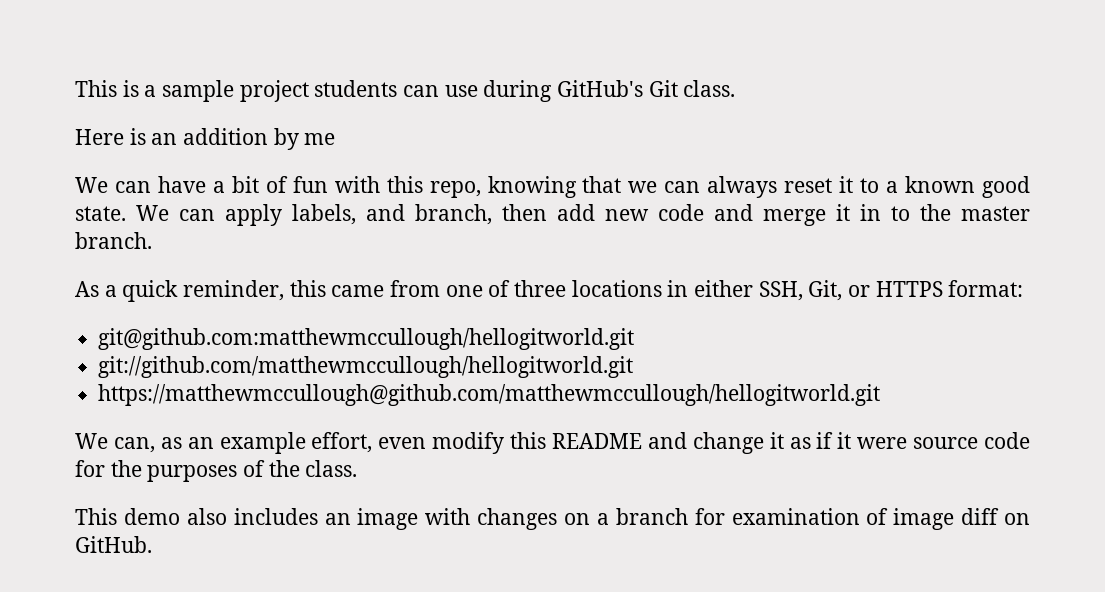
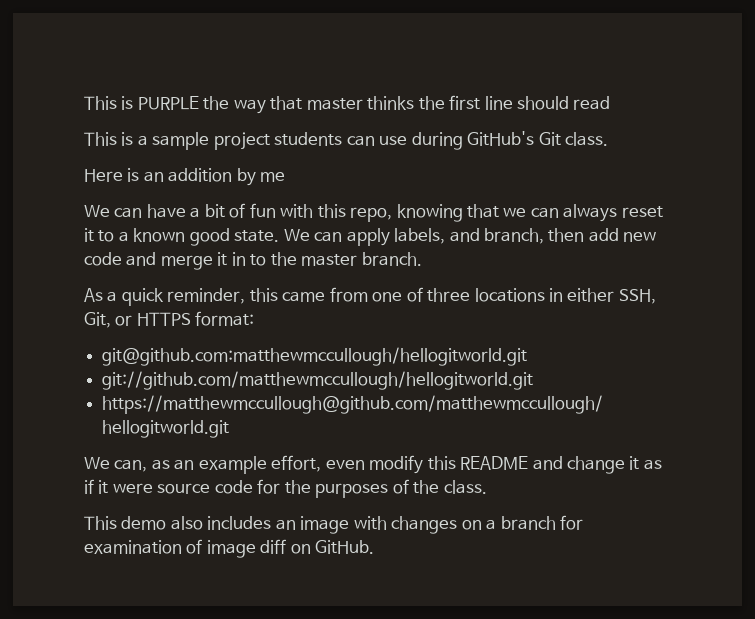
+ This is PURPLE the way that master thinks the first line should read

